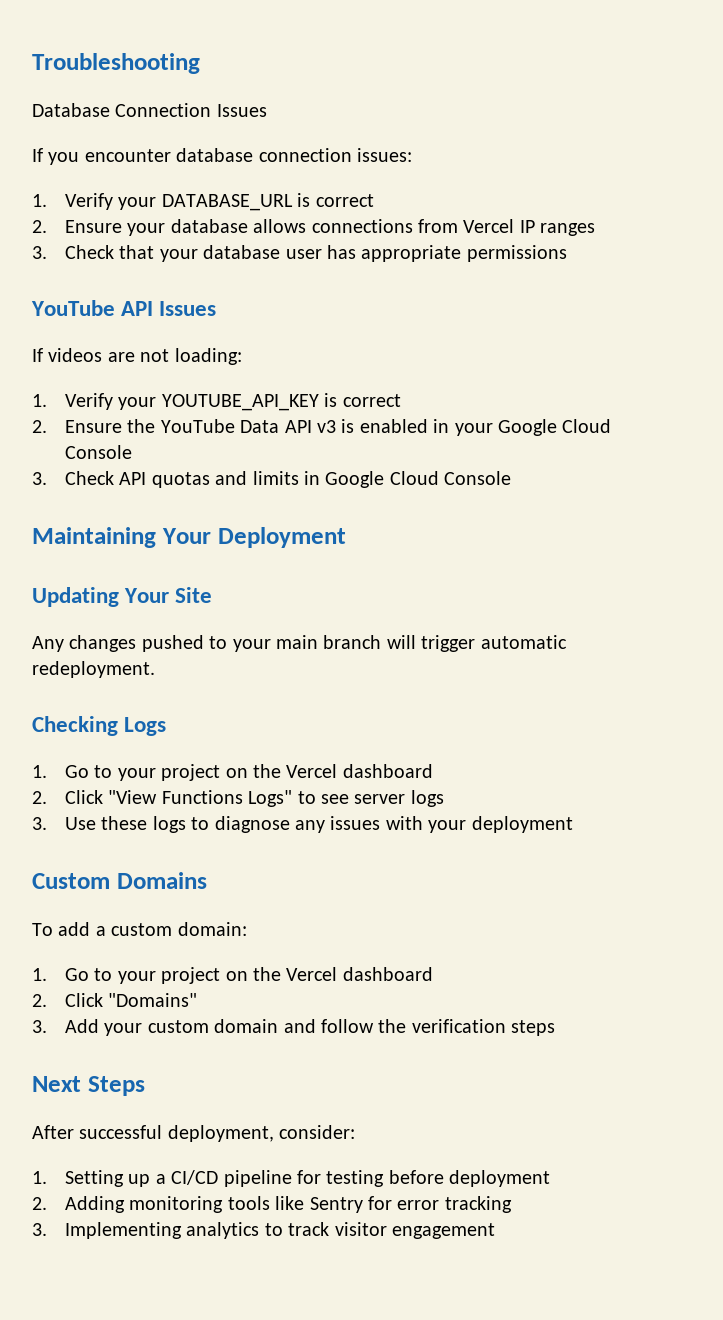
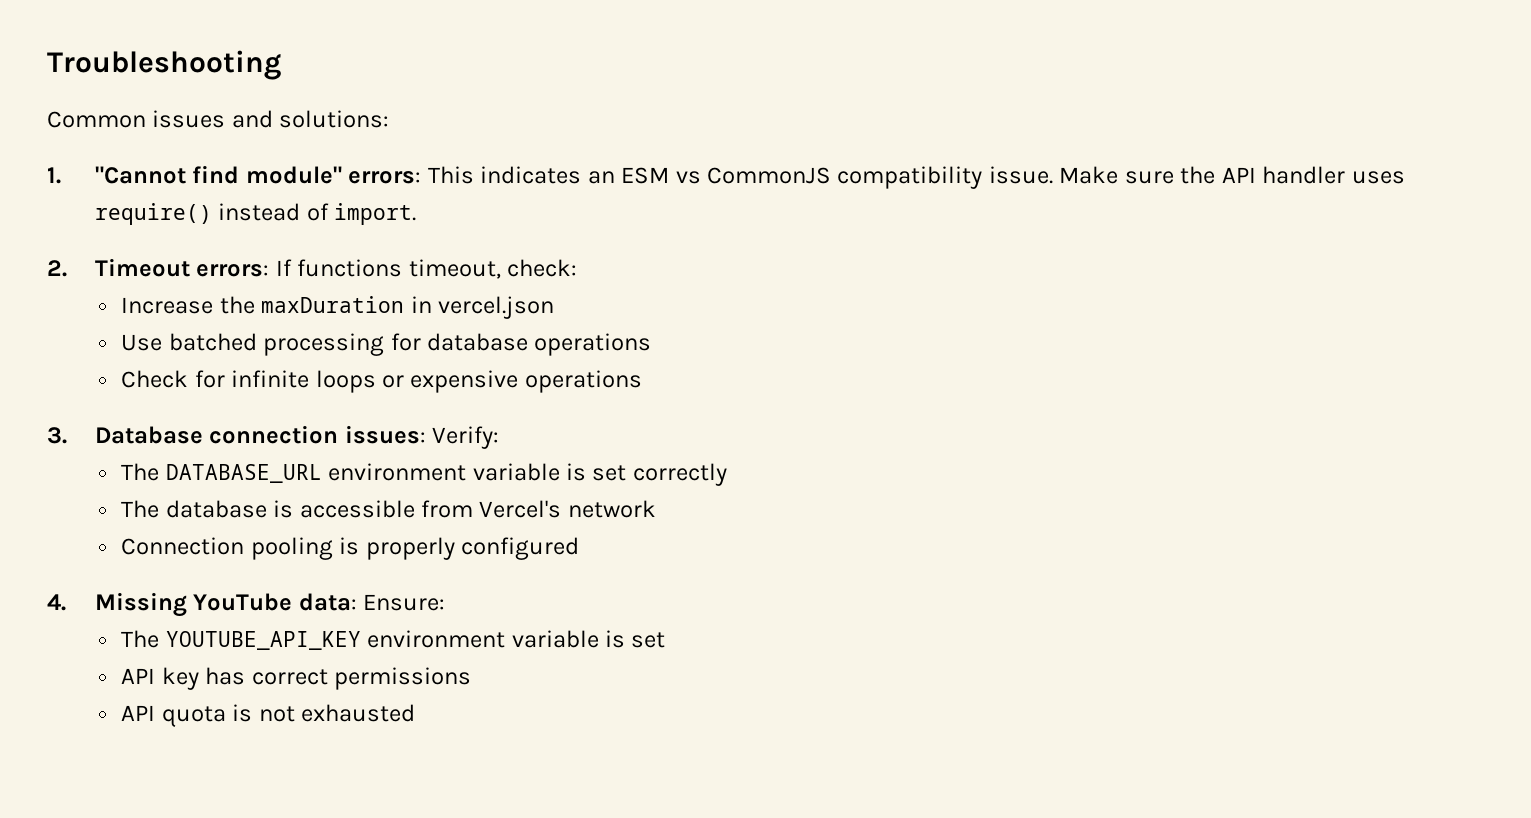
- Database Connection Issues
- If you encounter database connection issues:
- 1. Verify your DATABASE_URL is correct
- 2. Ensure your database allows connections from Vercel IP ranges
- 3. Check that your database user has appropriate permissions
- YouTube API Issues
- If videos are not loading:
- 1. Verify your YOUTUBE_API_KEY is correct
- 2. Ensure the YouTube Data API v3 is enabled in your Google Cloud Console
- 3. Check API quotas and limits in Google Cloud Console
- Maintaining Your Deployment
- Updating Your Site
- Any changes pushed to your main branch will trigger automatic redeployment.
- Checking Logs
- 1. Go to your project on the Vercel dashboard
- 2. Click "View Functions Logs" to see server logs
- 3. Use these logs to diagnose any issues with your deployment
- Custom Domains
- To add a custom domain:
- 1. Go to your project on the Vercel dashboard
- 2. Click "Domains"
- 3. Add your custom domain and follow the verification steps
- Next Steps
- After successful deployment, consider:
- 1. Setting up a CI/CD pipeline for testing before deployment
- 2. Adding monitoring tools like Sentry for error tracking
- 3. Implementing analytics to track visitor engagement
+ Common issues and solutions:
+ 1. "Cannot find module" errors: This indicates an ESM vs CommonJS compatibility issue. Make sure the API handler uses require() instead of import.
+ 2. Timeout errors: If functions timeout, check:
+ Increase the maxDuration in vercel.json
+ Use batched processing for database operations
+ Check for infinite loops or expensive operations
+ 3. Database connection issues: Verify:
+ The DATABASE_URL environment variable is set correctly
+ The database is accessible from Vercel's network
+ Connection pooling is properly configured
+ 4. Missing YouTube data: Ensure:
+ The YOUTUBE_API_KEY environment variable is set
+ API key has correct permissions
+ API quota is not exhausted

